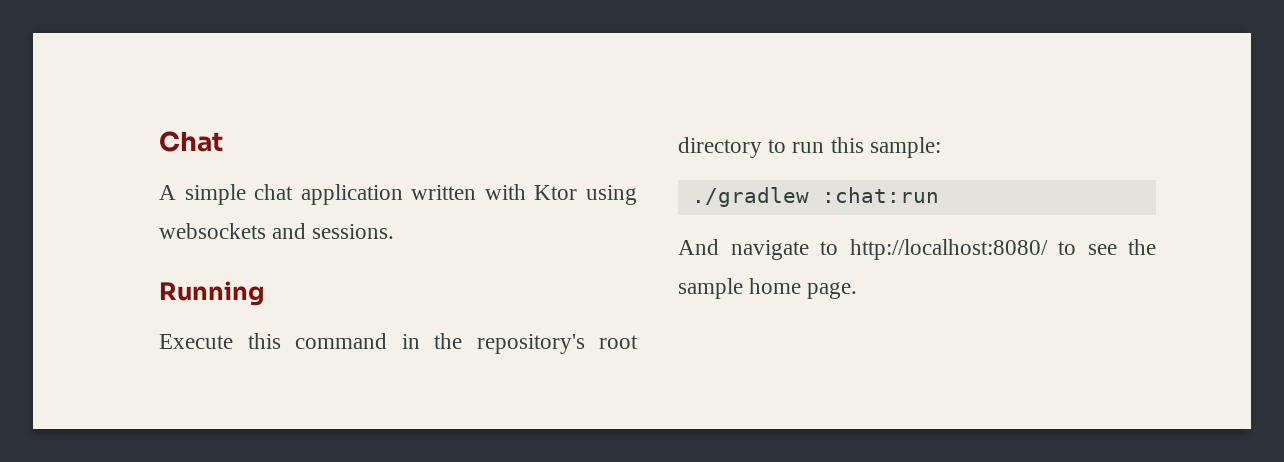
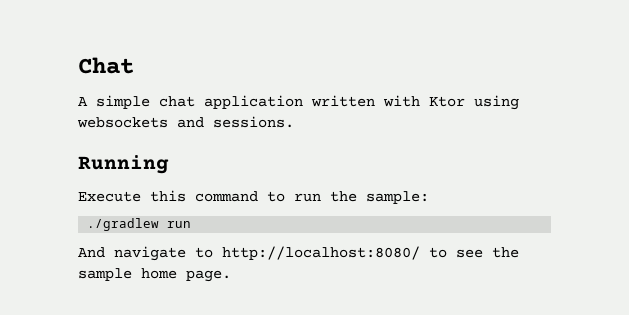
- Execute this command in the repository's root directory to run this sample:
+ Execute this command to run the sample:
- ./gradlew :chat:run
+ ./gradlew run

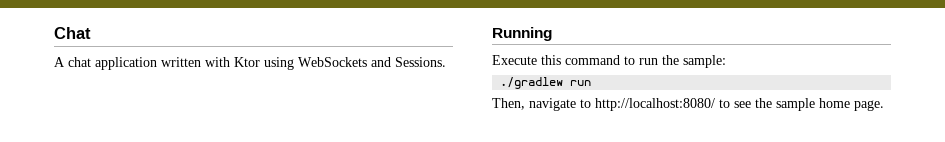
- A simple chat application written with Ktor using websockets and sessions.
+ A chat application written with Ktor using WebSockets and Sessions.
- And navigate to http://localhost:8080/ to see the sample home page.
+ Then, navigate to http://localhost:8080/ to see the sample home page.

